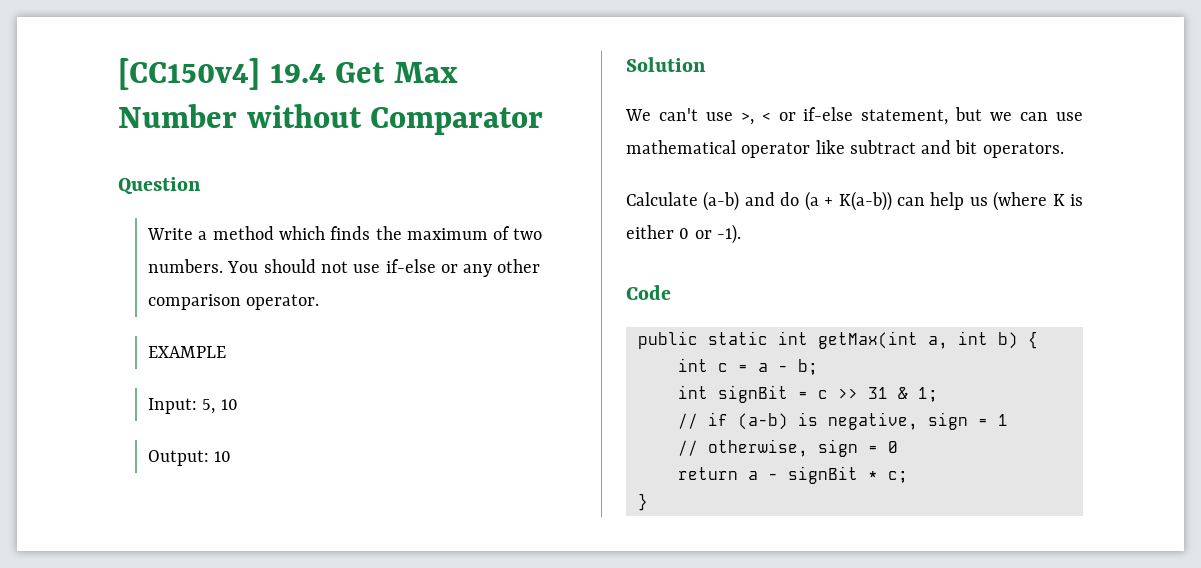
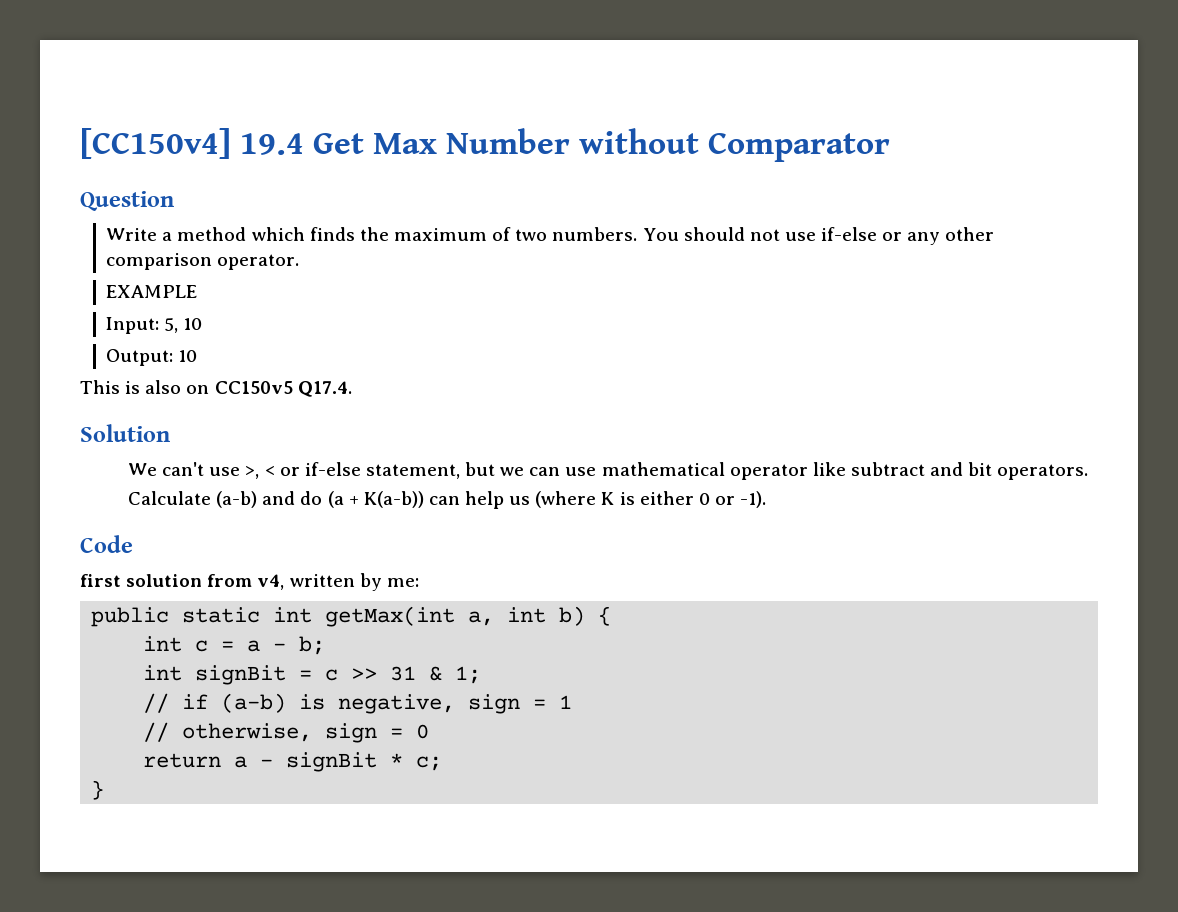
+ This is also on CC150v5 Q17.4.
+ first solution from v4, written by me:

